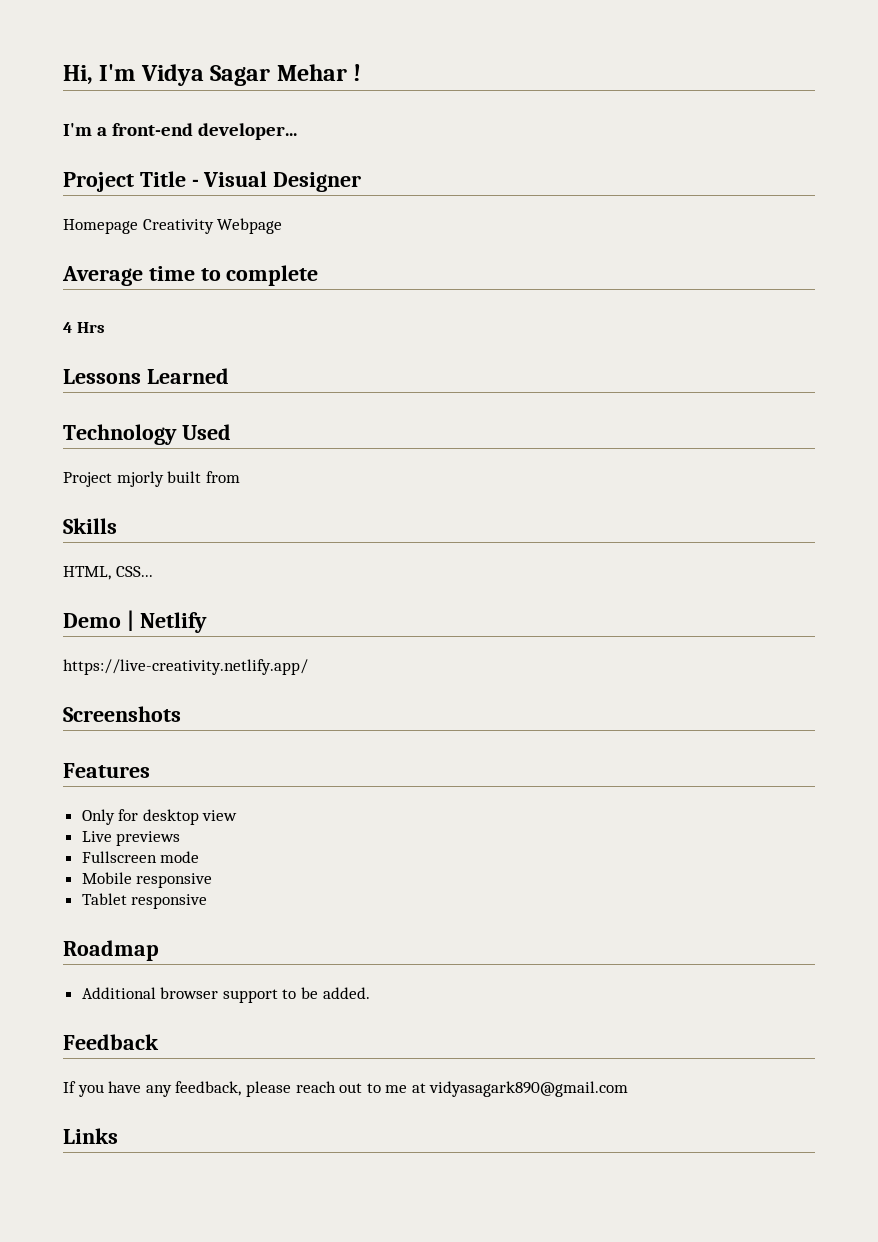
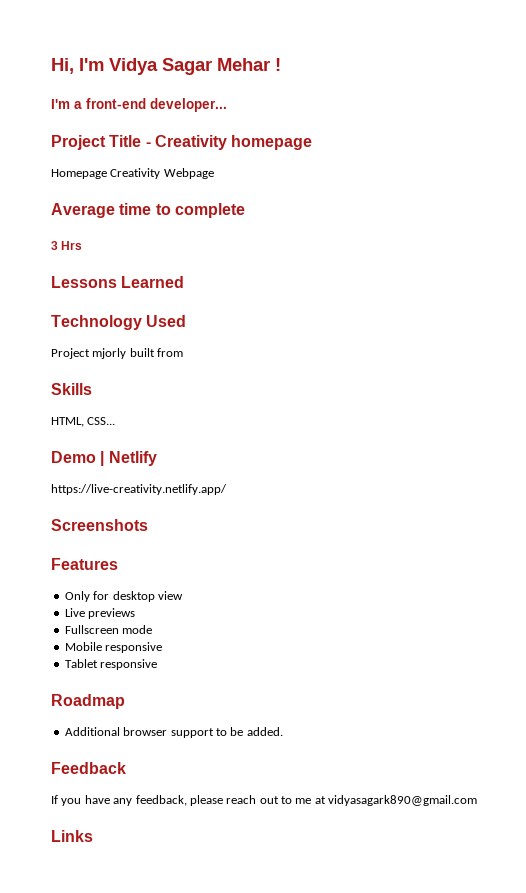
- Project Title - Visual Designer
+ Project Title - Creativity homepage
- 4 Hrs
+ 3 Hrs

